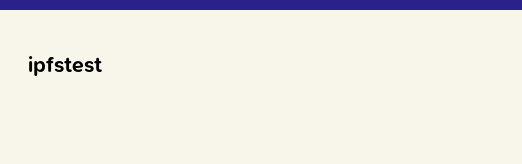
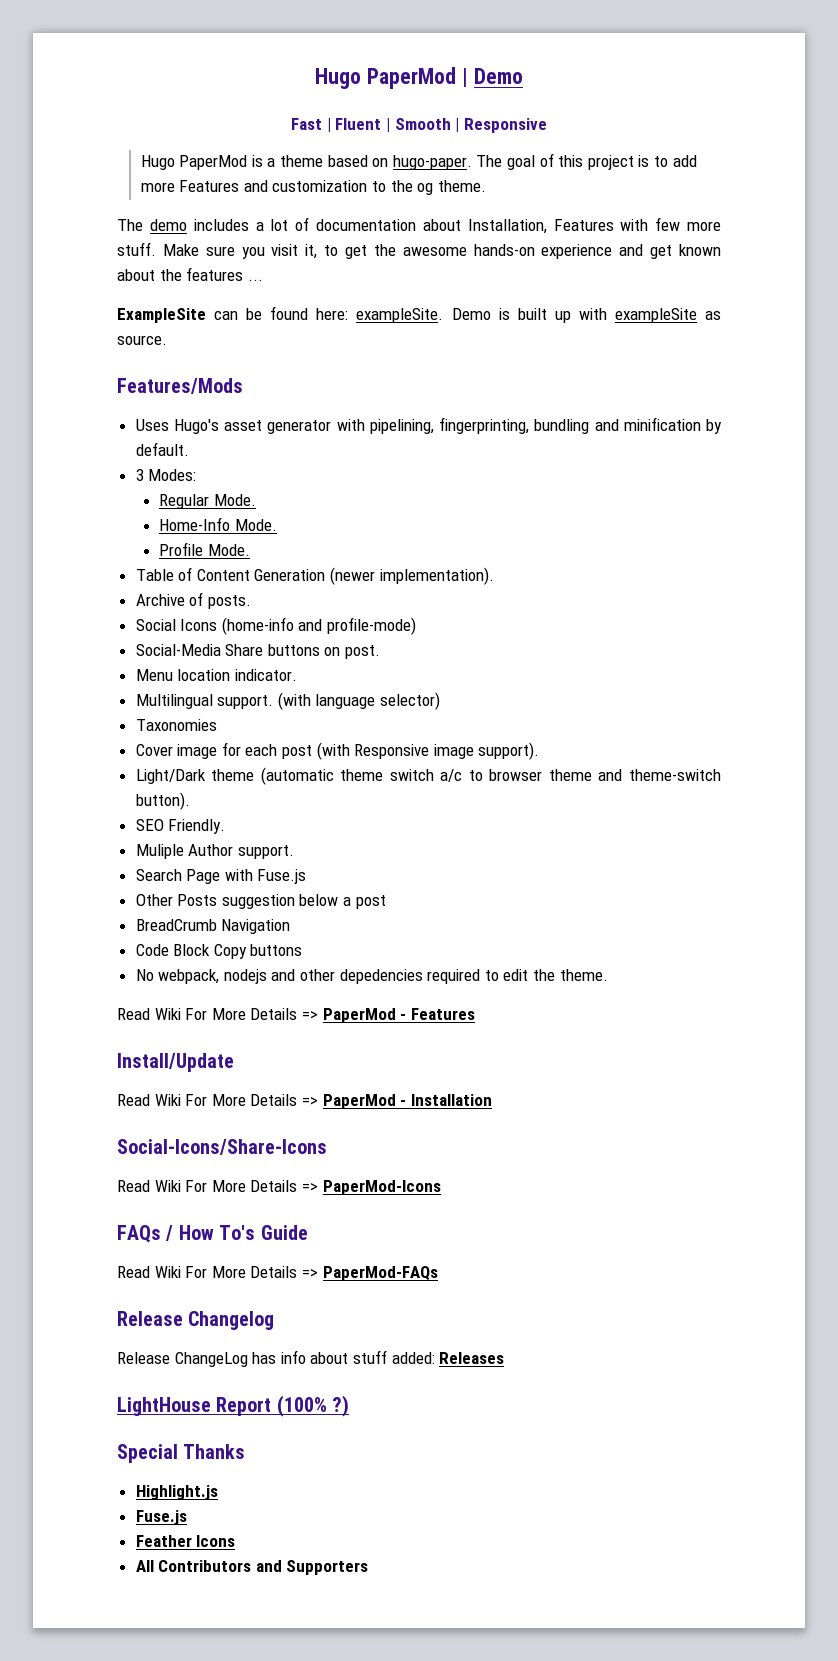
- ipfstest
+ Hugo PaperMod | Demo
+ Fast | Fluent | Smooth | Responsive
+ Hugo PaperMod is a theme based on hugo-paper. The goal of this project is to add more Features and customization to the og theme.
+ The demo includes a lot of documentation about Installation, Features with few more stuff. Make sure you visit it, to get the awesome hands-on experience and get known about the features ...
+ ExampleSite can be found here: exampleSite. Demo is built up with exampleSite as source.
+ Features/Mods
+ Uses Hugo's asset generator with pipelining, fingerprinting, bundling and minification by default.
+ 3 Modes:
+ Regular Mode.
+ Home-Info Mode.
+ Profile Mode.
+ Table of Content Generation (newer implementation).
+ Archive of posts.
+ Social Icons (home-info and profile-mode)
+ Social-Media Share buttons on post.
+ Menu location indicator.
+ Multilingual support. (with language selector)
+ Taxonomies
+ Cover image for each post (with Responsive image support).
+ Light/Dark theme (automatic theme switch a/c to browser theme and theme-switch button).
+ SEO Friendly.
+ Muliple Author support.
+ Search Page with Fuse.js
+ Other Posts suggestion below a post
+ BreadCrumb Navigation
+ Code Block Copy buttons
+ No webpack, nodejs and other depedencies required to edit the theme.
+ Read Wiki For More Details => PaperMod - Features
+ Install/Update
+ Read Wiki For More Details => PaperMod - Installation
+ Social-Icons/Share-Icons
+ Read Wiki For More Details => PaperMod-Icons
+ FAQs / How To's Guide
+ Read Wiki For More Details => PaperMod-FAQs
+ Release Changelog
+ Release ChangeLog has info about stuff added: Releases
+ LightHouse Report (100% ?)
+ Special Thanks
+ Highlight.js
+ Fuse.js
+ Feather Icons
+ All Contributors and Supporters

